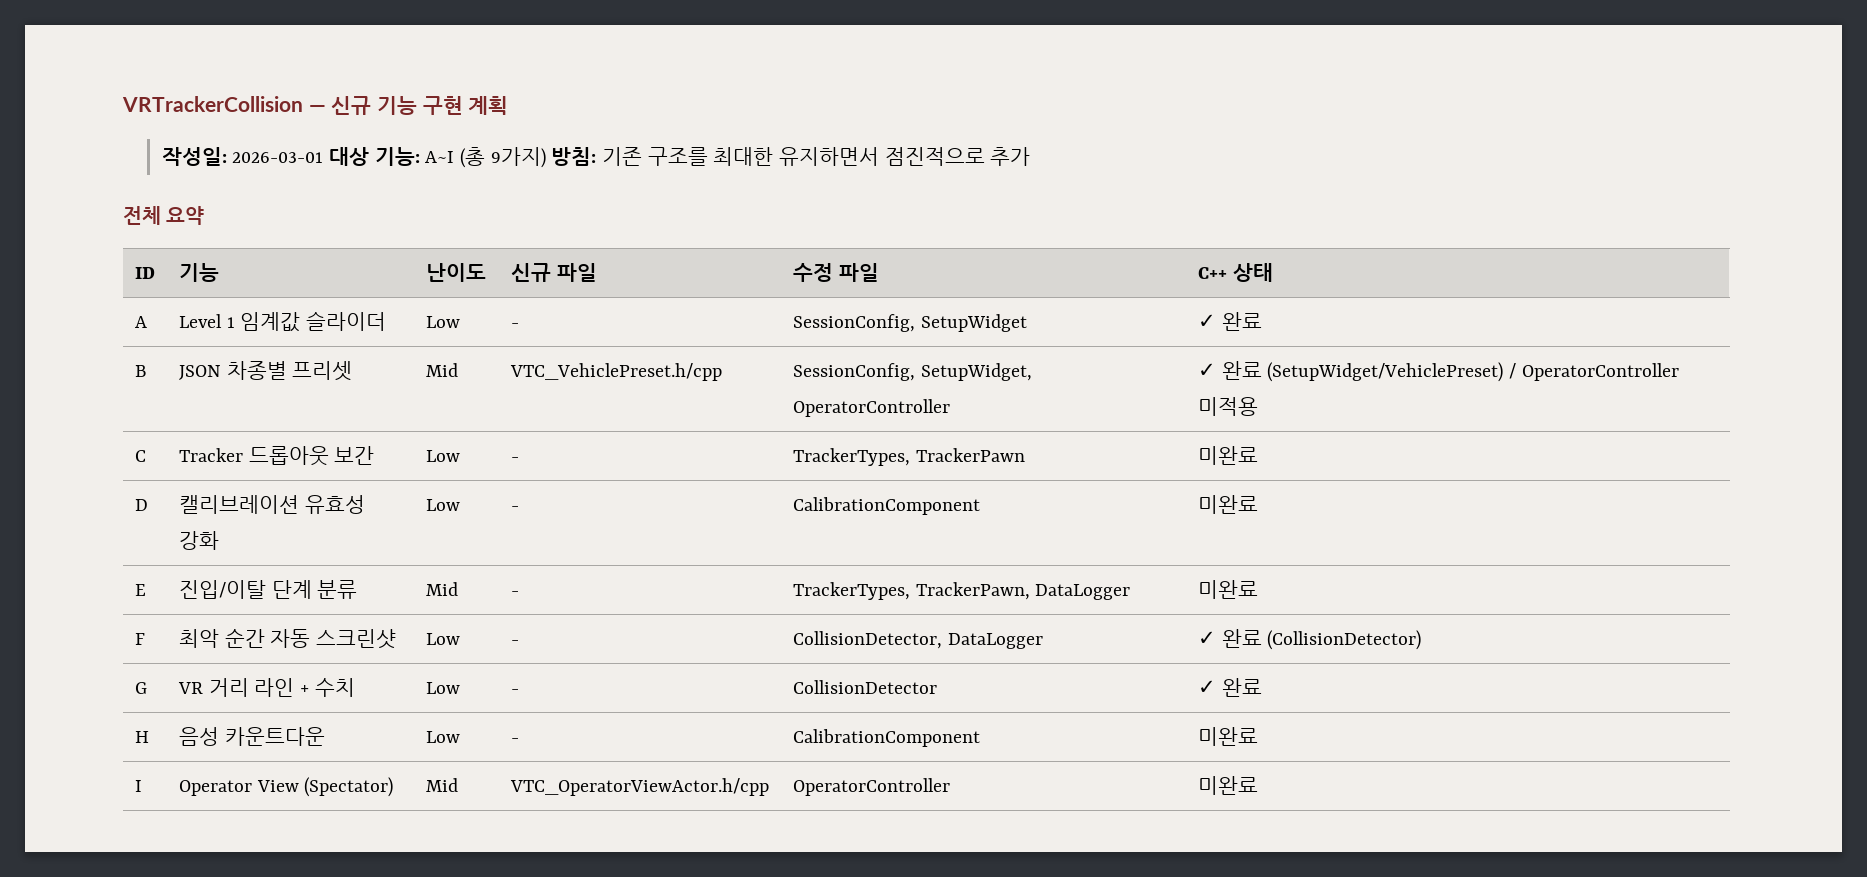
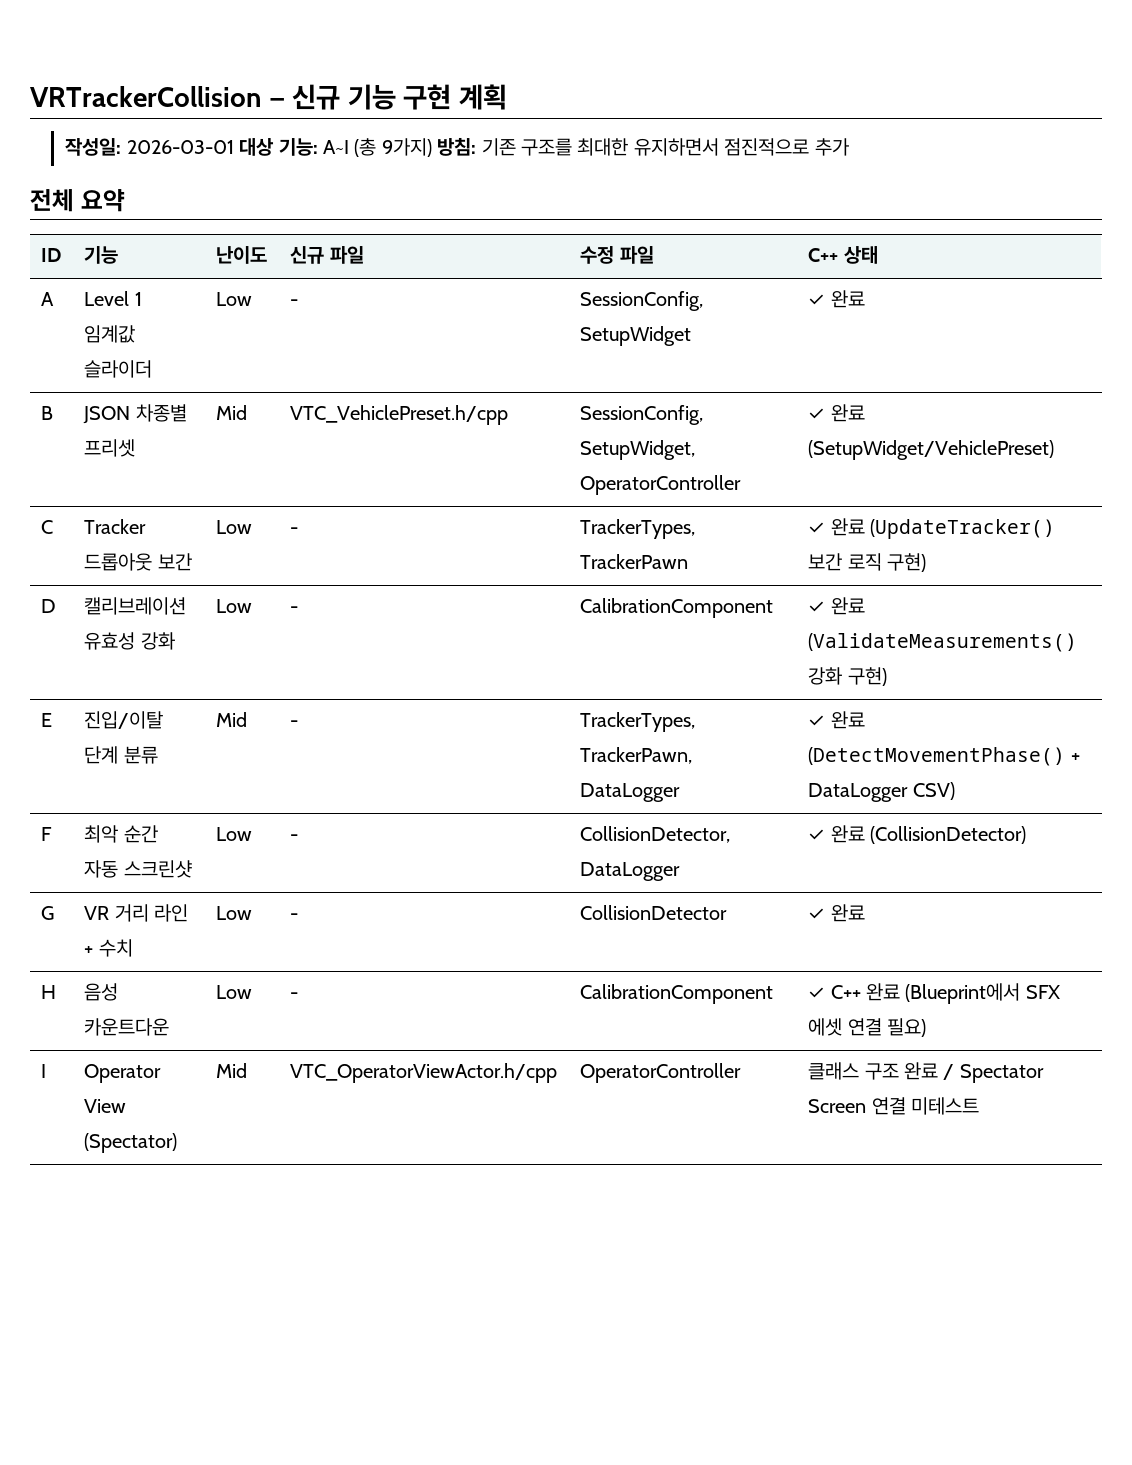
- B | JSON 차종별 프리셋 | Mid | VTC_VehiclePreset.h/cpp | SessionConfig, SetupWidget, OperatorController | ✓ 완료 (SetupWidget/VehiclePreset) / OperatorController 미적용
+ B | JSON 차종별 프리셋 | Mid | VTC_VehiclePreset.h/cpp | SessionConfig, SetupWidget, OperatorController | ✓ 완료 (SetupWidget/VehiclePreset)
- C | Tracker 드롭아웃 보간 | Low | - | TrackerTypes, TrackerPawn | 미완료
+ C | Tracker 드롭아웃 보간 | Low | - | TrackerTypes, TrackerPawn | ✓ 완료 (UpdateTracker() 보간 로직 구현)
- D | 캘리브레이션 유효성 강화 | Low | - | CalibrationComponent | 미완료
+ D | 캘리브레이션 유효성 강화 | Low | - | CalibrationComponent | ✓ 완료 (ValidateMeasurements() 강화 구현)
- E | 진입/이탈 단계 분류 | Mid | - | TrackerTypes, TrackerPawn, DataLogger | 미완료
+ E | 진입/이탈 단계 분류 | Mid | - | TrackerTypes, TrackerPawn, DataLogger | ✓ 완료 (DetectMovementPhase() + DataLogger CSV)
- H | 음성 카운트다운 | Low | - | CalibrationComponent | 미완료
+ H | 음성 카운트다운 | Low | - | CalibrationComponent | ✓ C++ 완료 (Blueprint에서 SFX 에셋 연결 필요)
- I | Operator View (Spectator) | Mid | VTC_OperatorViewActor.h/cpp | OperatorController | 미완료
+ I | Operator View (Spectator) | Mid | VTC_OperatorViewActor.h/cpp | OperatorController | 클래스 구조 완료 / Spectator Screen 연결 미테스트

